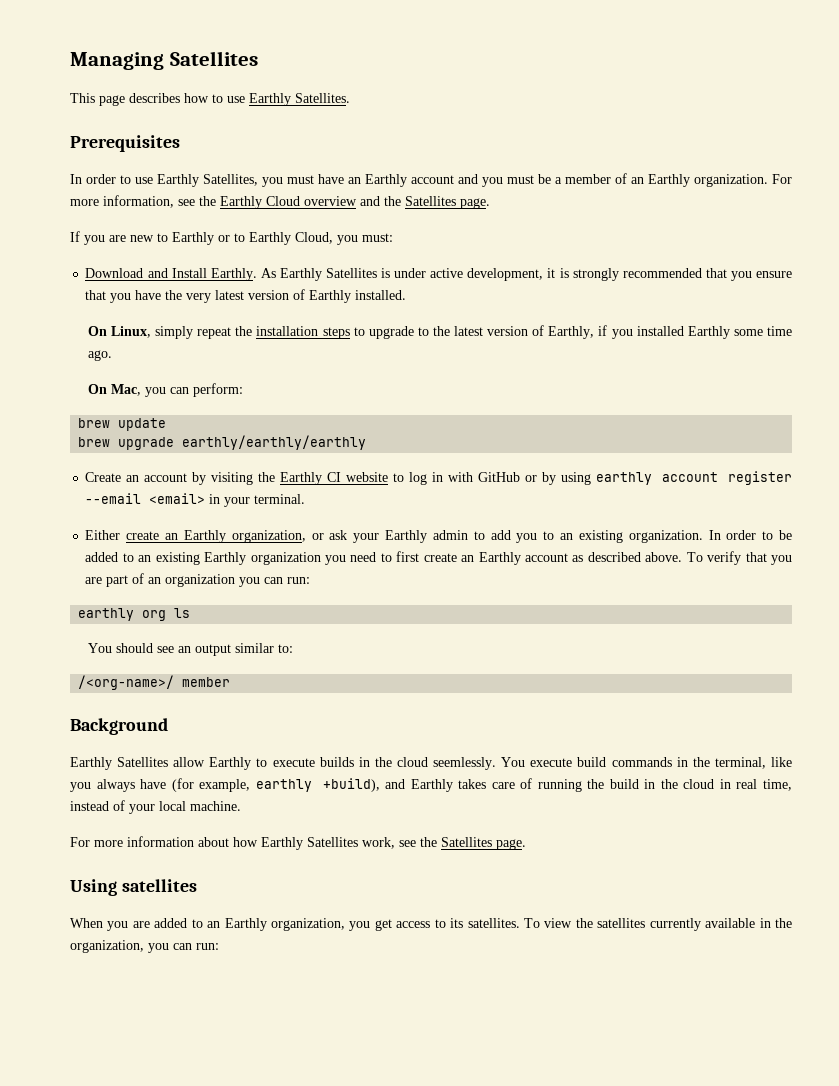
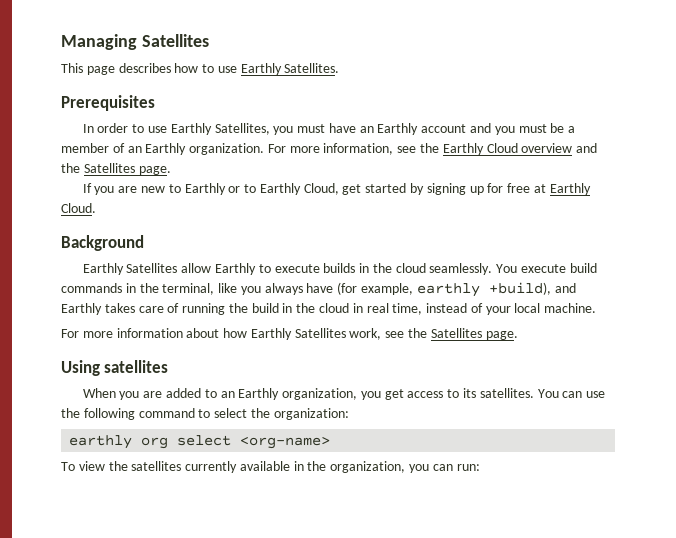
- If you are new to Earthly or to Earthly Cloud, you must:
- Download and Install Earthly. As Earthly Satellites is under active development, it is strongly recommended that you ensure that you have the very latest version of Earthly installed.
- On Linux, simply repeat the installation steps to upgrade to the latest version of Earthly, if you installed Earthly some time ago.
- On Mac, you can perform:
- brew update
- brew upgrade earthly/earthly/earthly
- Create an account by visiting the Earthly CI website to log in with GitHub or by using earthly account register --email <email> in your terminal.
- Either create an Earthly organization, or ask your Earthly admin to add you to an existing organization. In order to be added to an existing Earthly organization you need to first create an Earthly account as described above. To verify that you are part of an organization you can run:
- earthly org ls
- You should see an output similar to:
- /<org-name>/ member
+ If you are new to Earthly or to Earthly Cloud, get started by signing up for free at Earthly Cloud.
- Earthly Satellites allow Earthly to execute builds in the cloud seemlessly.
+ Earthly Satellites allow Earthly to execute builds in the cloud seamlessly.
- When you are added to an Earthly organization, you get access to its satellites. To view the satellites currently available in the organization, you can run:
+ When you are added to an Earthly organization, you get access to its satellites. You can use the following command to select the organization:
+ earthly org select <org-name>
+ To view the satellites currently available in the organization, you can run:

